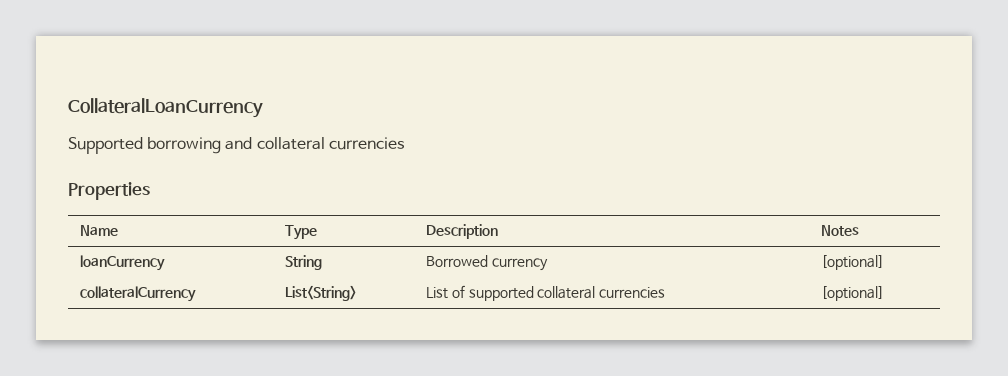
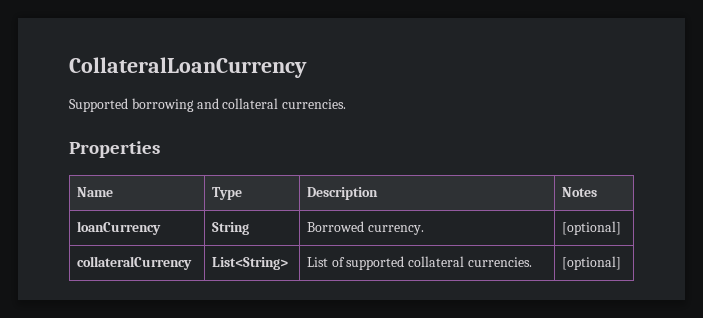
- Supported borrowing and collateral currencies
+ Supported borrowing and collateral currencies.
- loanCurrency | String | Borrowed currency | [optional]
+ loanCurrency | String | Borrowed currency. | [optional]
- collateralCurrency | List<String> | List of supported collateral currencies | [optional]
+ collateralCurrency | List<String> | List of supported collateral currencies. | [optional]

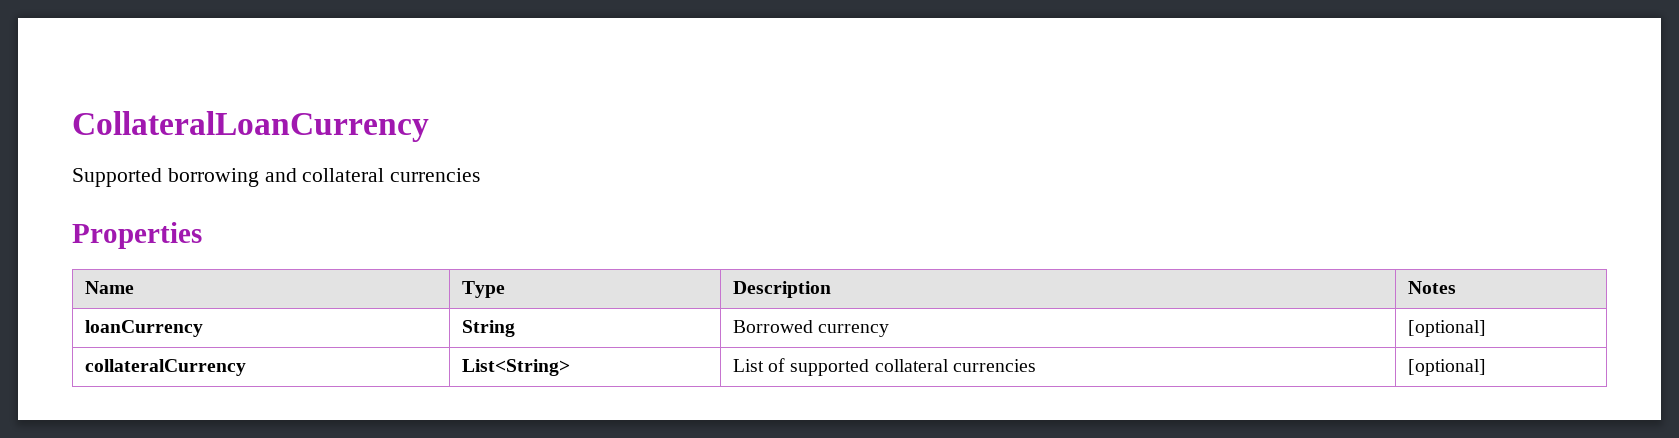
- Supported borrowing and collateral currencies.
+ Supported borrowing and collateral currencies
- loanCurrency | String | Borrowed currency. | [optional]
+ loanCurrency | String | Borrowed currency | [optional]
- collateralCurrency | List<String> | List of supported collateral currencies. | [optional]
+ collateralCurrency | List<String> | List of supported collateral currencies | [optional]

